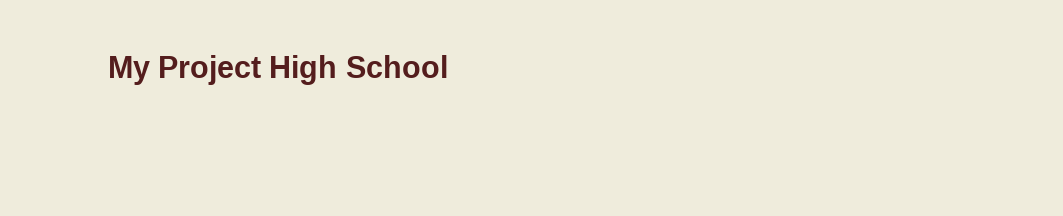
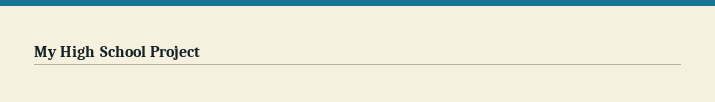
- My Project High School
+ My High School Project

